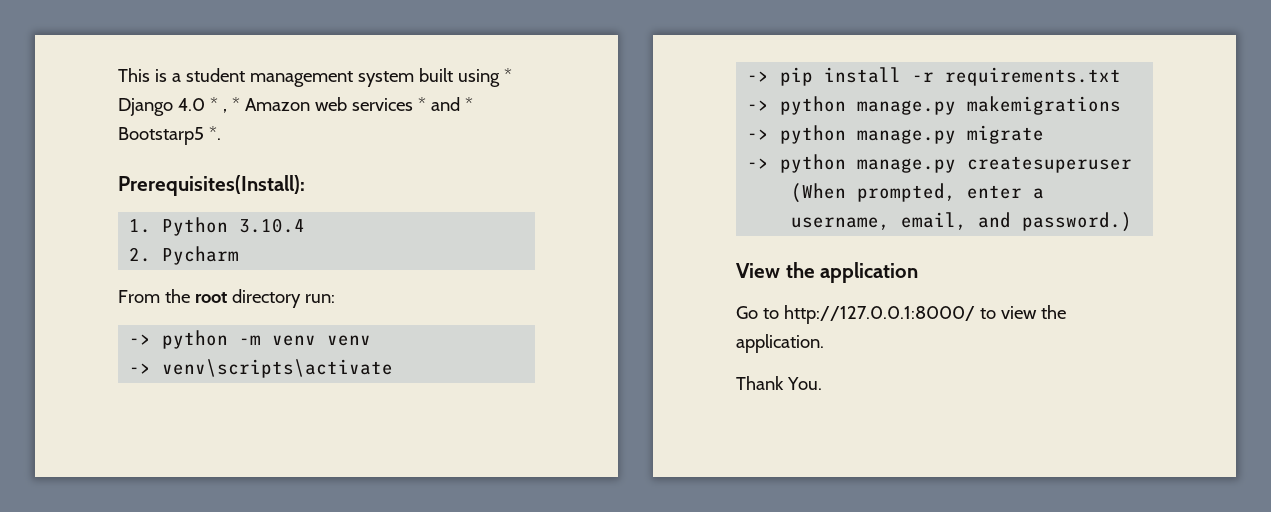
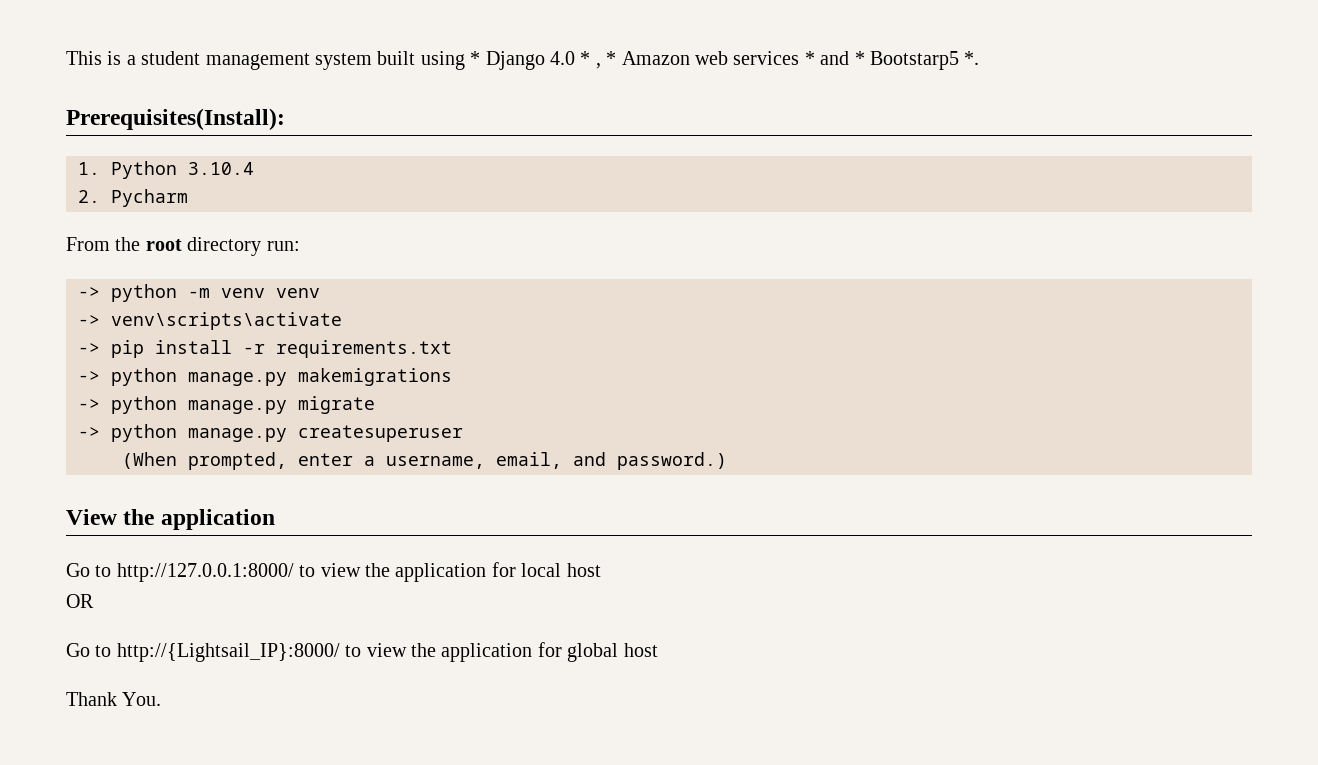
- Go to http://127.0.0.1:8000/ to view the application.
+ Go to http://127.0.0.1:8000/ to view the application for local host
+ OR
+ Go to http://{Lightsail_IP}:8000/ to view the application for global host

